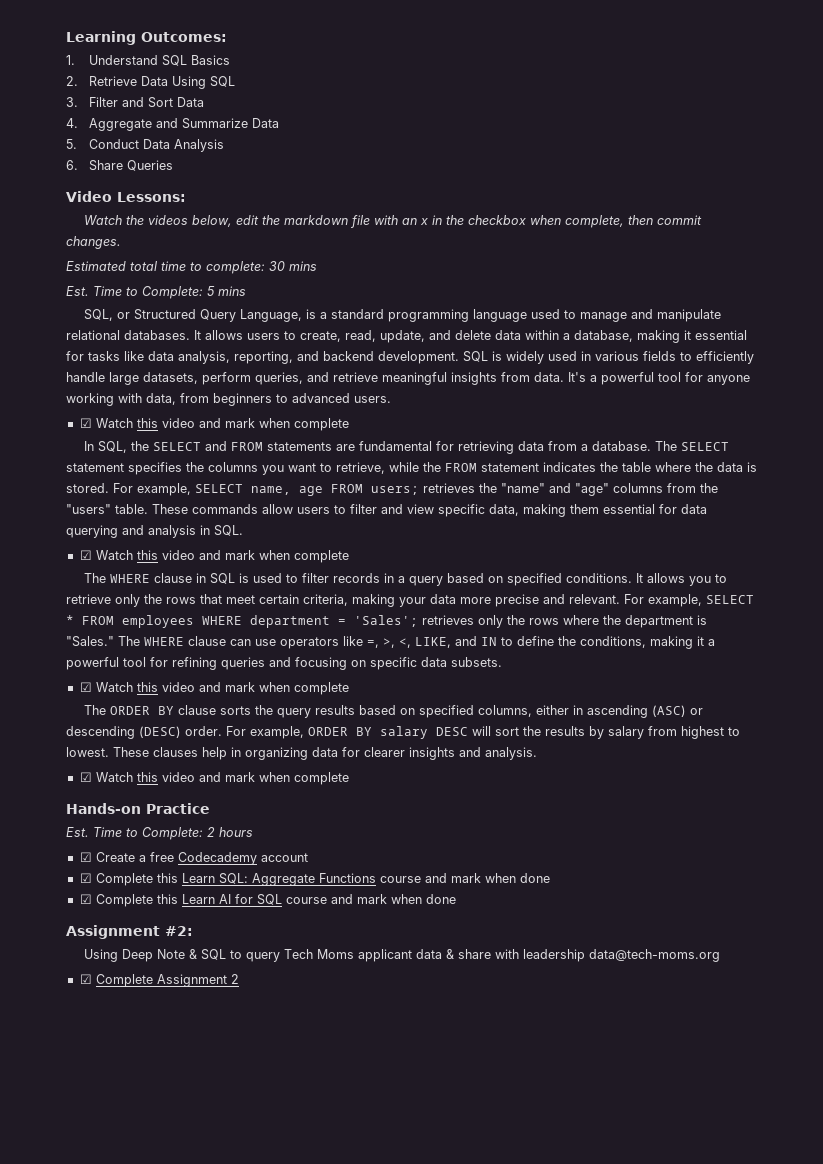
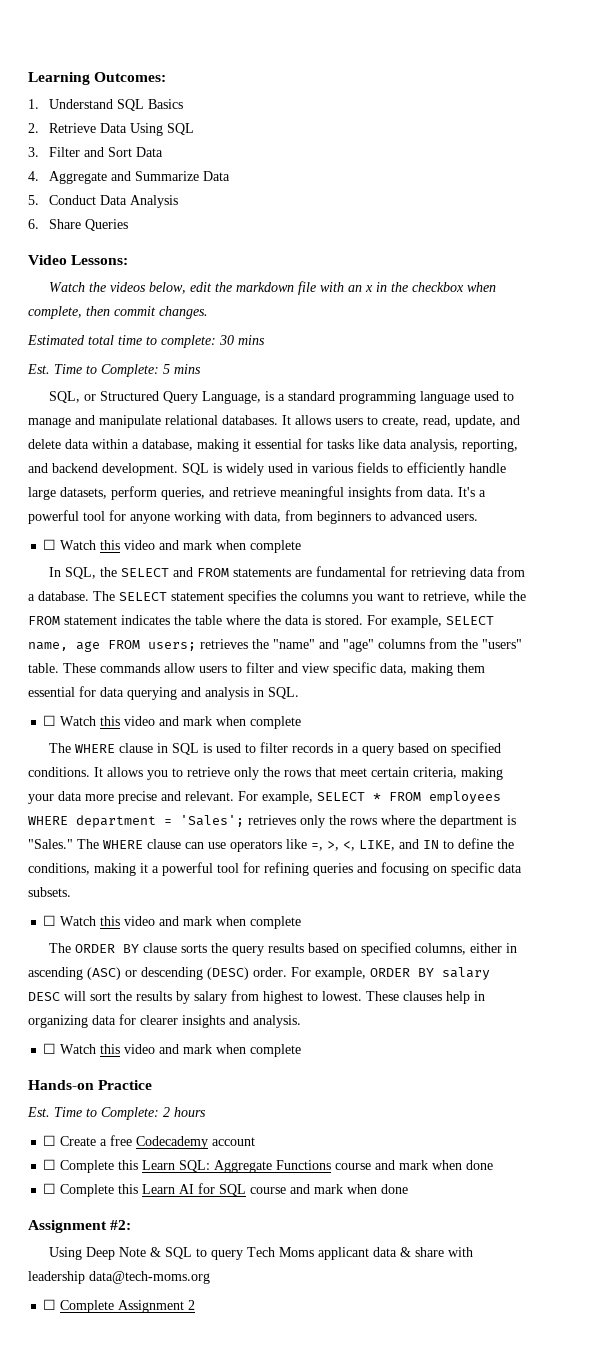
  It's a powerful tool for anyone working with data, from beginners to advanced users.
- ☑ Watch this video and mark when complete
+ ☐ Watch this video and mark when complete
  These commands allow users to filter and view specific data, making them essential for data querying and analysis in SQL.
- ☑ Watch this video and mark when complete
+ ☐ Watch this video and mark when complete
  The WHERE clause can use operators like =, >, <, LIKE, and IN to define the conditions, making it a powerful tool for refining queries and focusing on specific data subsets.
- ☑ Watch this video and mark when complete
+ ☐ Watch this video and mark when complete
  These clauses help in organizing data for clearer insights and analysis.
- ☑ Watch this video and mark when complete
+ ☐ Watch this video and mark when complete
- ☑ Create a free Codecademy account
+ ☐ Create a free Codecademy account
- ☑ Complete this Learn SQL: Aggregate Functions course and mark when done
+ ☐ Complete this Learn SQL: Aggregate Functions course and mark when done
- ☑ Complete this Learn AI for SQL course and mark when done
+ ☐ Complete this Learn AI for SQL course and mark when done
- ☑ Complete Assignment 2
+ ☐ Complete Assignment 2

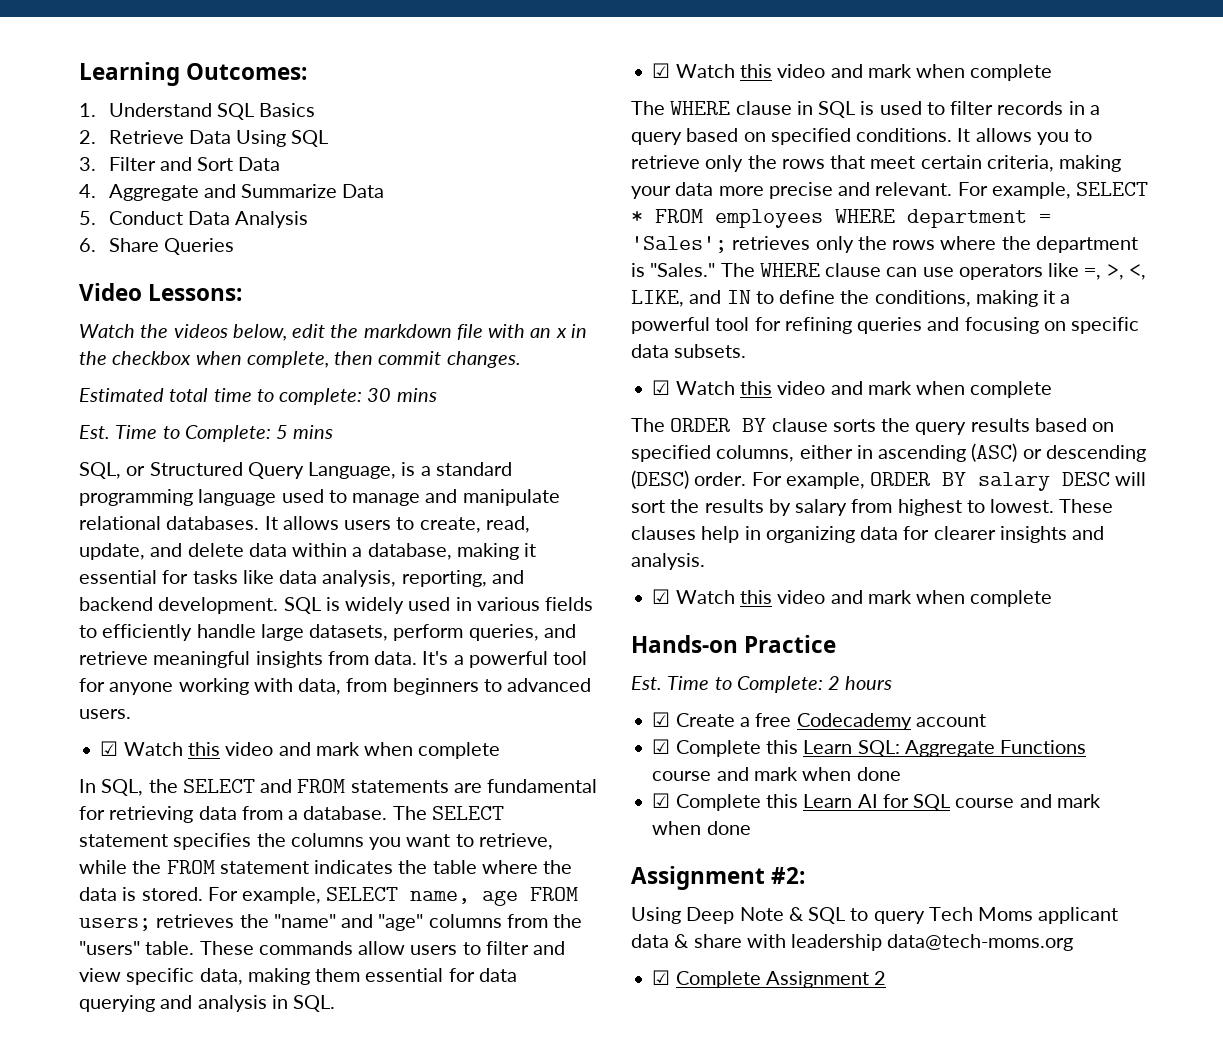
  It's a powerful tool for anyone working with data, from beginners to advanced users.
- ☐ Watch this video and mark when complete
+ ☑ Watch this video and mark when complete
  These commands allow users to filter and view specific data, making them essential for data querying and analysis in SQL.
- ☐ Watch this video and mark when complete
+ ☑ Watch this video and mark when complete
  The WHERE clause can use operators like =, >, <, LIKE, and IN to define the conditions, making it a powerful tool for refining queries and focusing on specific data subsets.
- ☐ Watch this video and mark when complete
+ ☑ Watch this video and mark when complete
  These clauses help in organizing data for clearer insights and analysis.
- ☐ Watch this video and mark when complete
+ ☑ Watch this video and mark when complete
- ☐ Create a free Codecademy account
+ ☑ Create a free Codecademy account
- ☐ Complete this Learn SQL: Aggregate Functions course and mark when done
+ ☑ Complete this Learn SQL: Aggregate Functions course and mark when done
- ☐ Complete this Learn AI for SQL course and mark when done
+ ☑ Complete this Learn AI for SQL course and mark when done
- ☐ Complete Assignment 2
+ ☑ Complete Assignment 2

